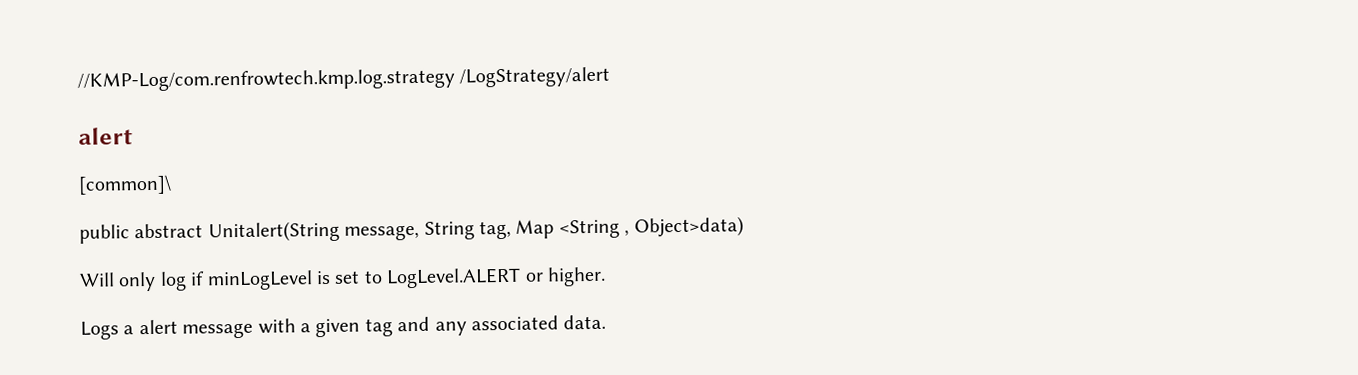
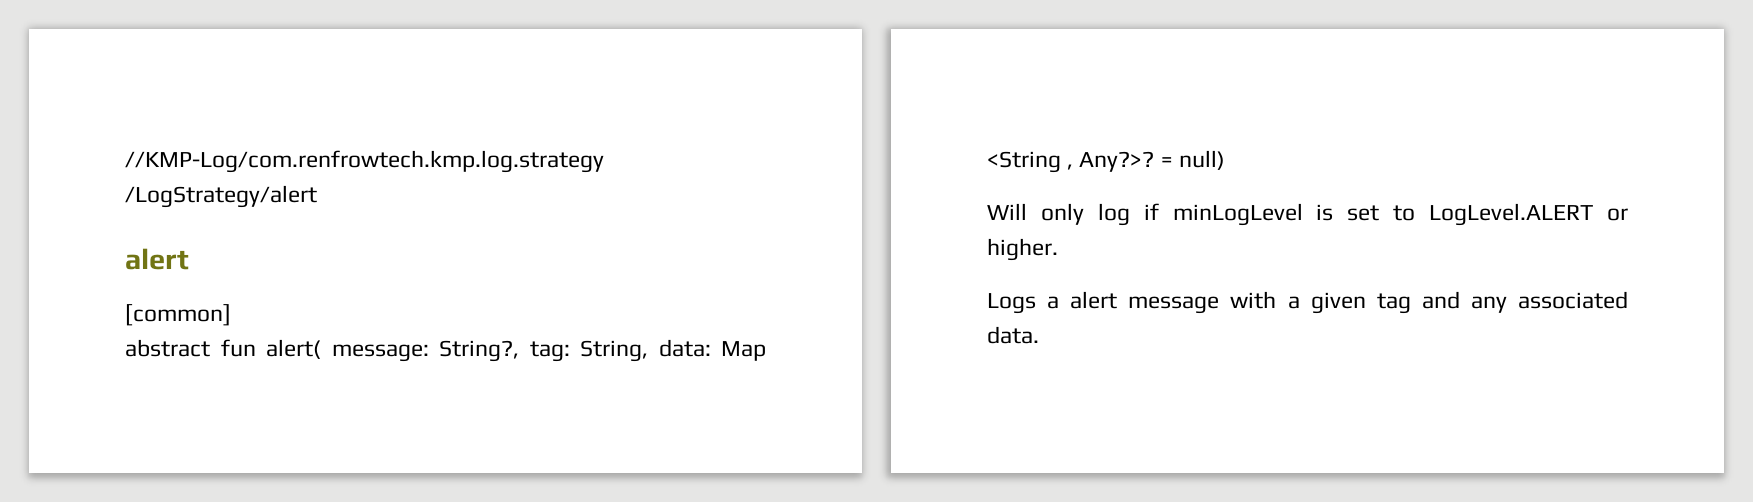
- [common]\
- public abstract Unitalert(String message, String tag, Map <String , Object>data)
+ [common]
+ abstract fun alert( message: String?, tag: String, data: Map <String , Any?>? = null)

